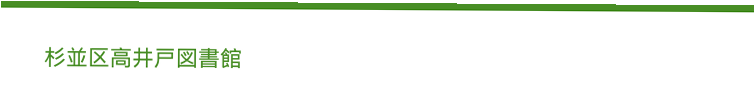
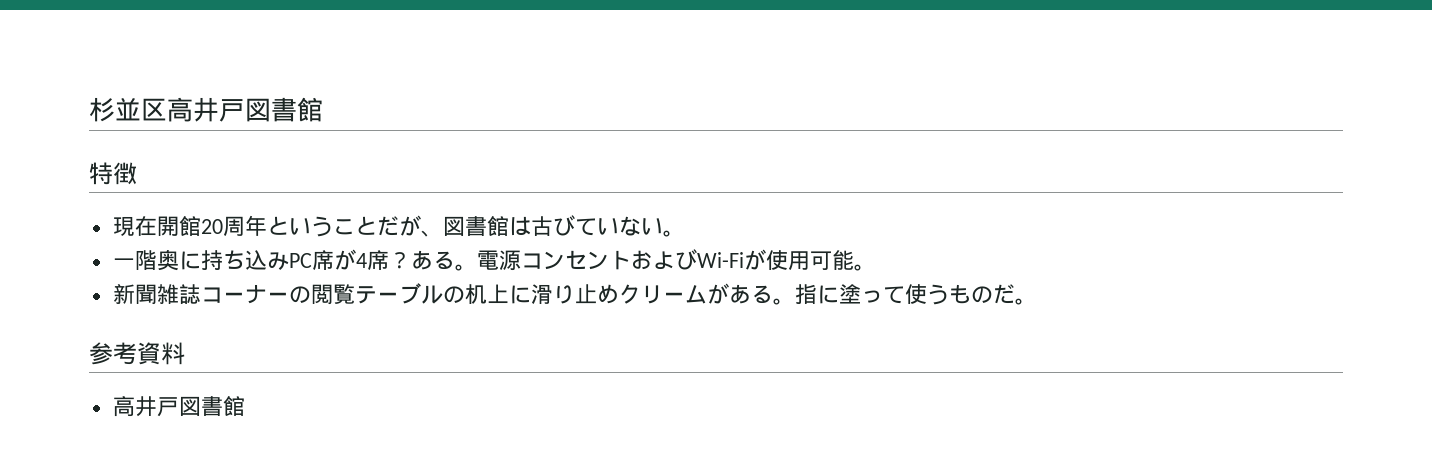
+ 特徴
+ 現在開館20周年ということだが、図書館は古びていない。
+ 一階奥に持ち込みPC席が4席？ある。電源コンセントおよびWi-Fiが使用可能。
+ 新聞雑誌コーナーの閲覧テーブルの机上に滑り止めクリームがある。指に塗って使うものだ。
+ 参考資料
+ 高井戸図書館

